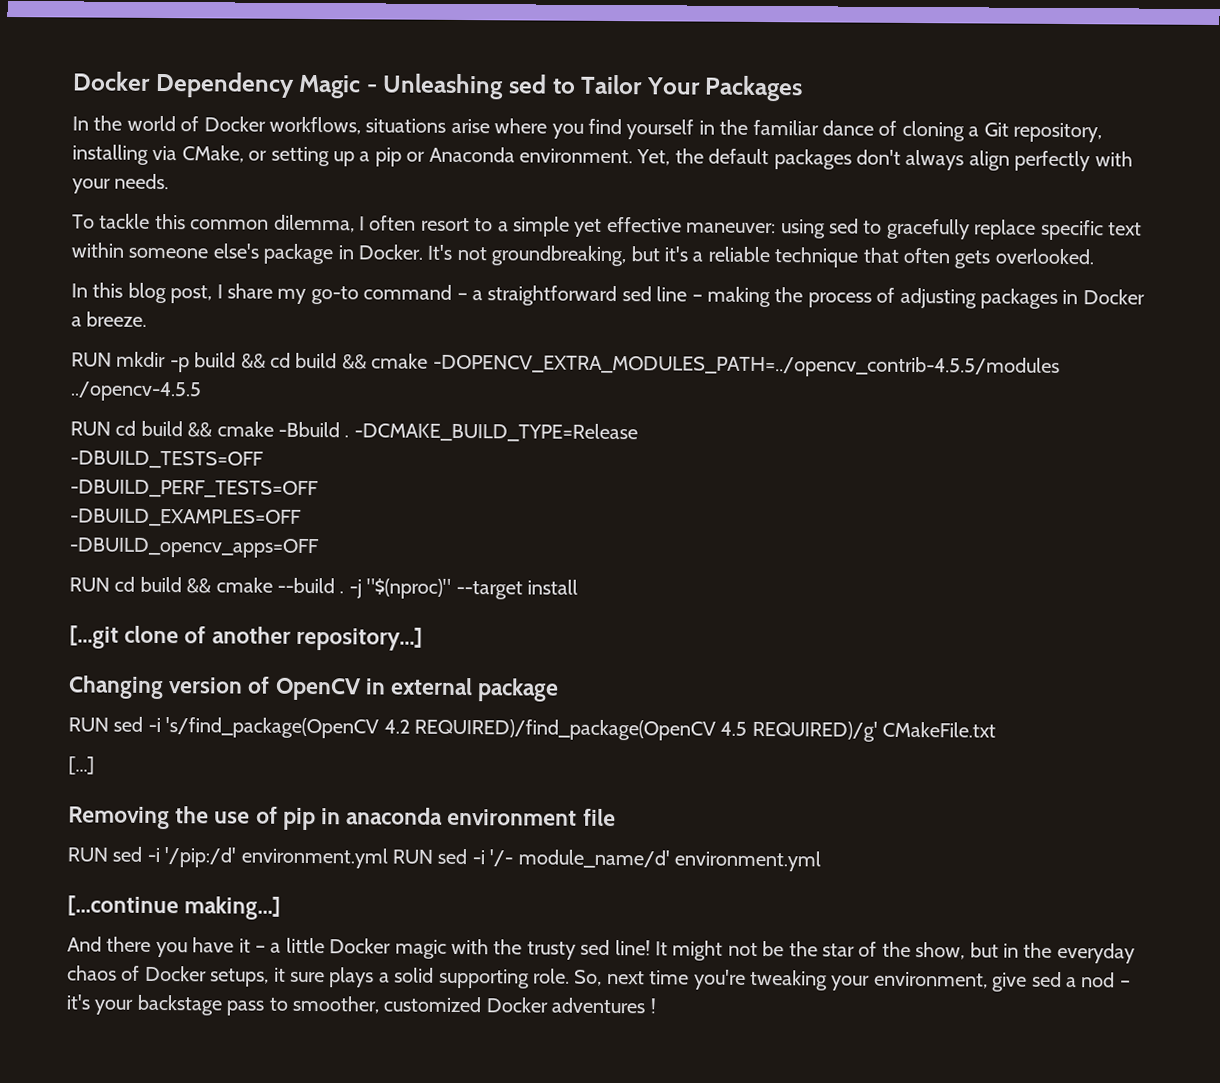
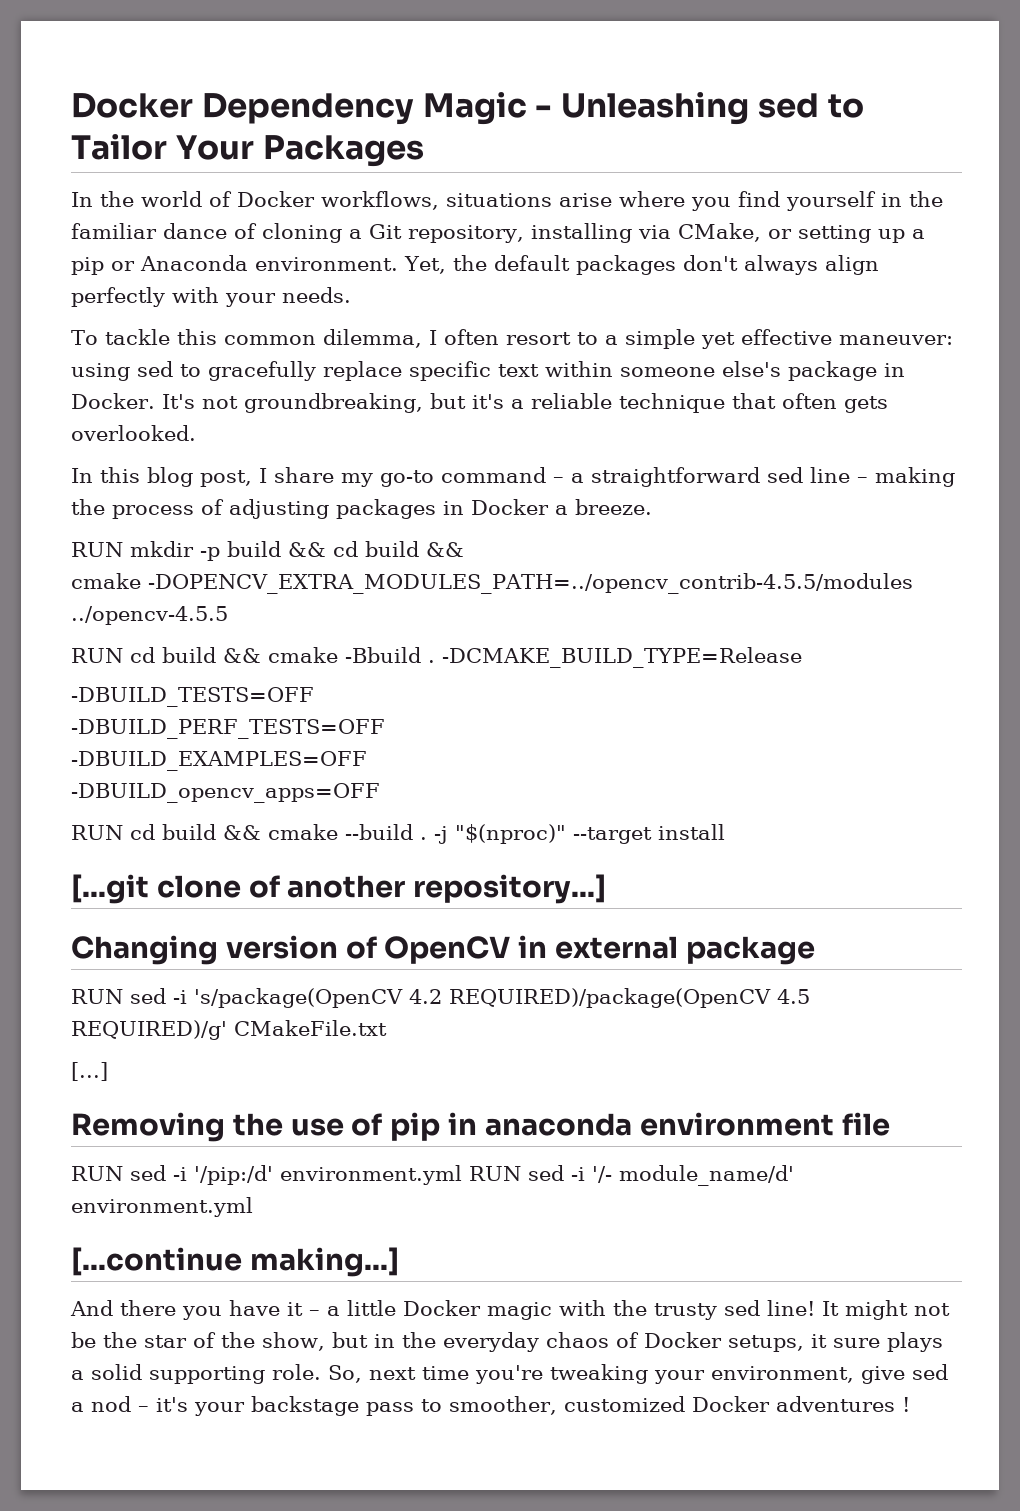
- RUN mkdir -p build && cd build && cmake -DOPENCV_EXTRA_MODULES_PATH=../opencv_contrib-4.5.5/modules ../opencv-4.5.5
+ RUN mkdir -p build && cd build &&
+ cmake -DOPENCV_EXTRA_MODULES_PATH=../opencv_contrib-4.5.5/modules ../opencv-4.5.5
- RUN sed -i 's/find_package(OpenCV 4.2 REQUIRED)/find_package(OpenCV 4.5 REQUIRED)/g' CMakeFile.txt
+ RUN sed -i 's/package(OpenCV 4.2 REQUIRED)/package(OpenCV 4.5 REQUIRED)/g' CMakeFile.txt

